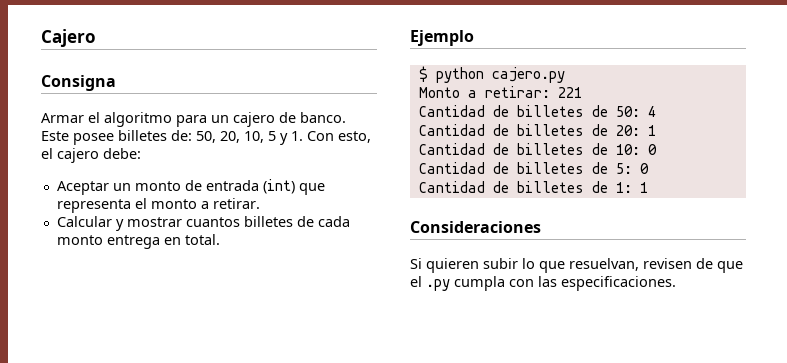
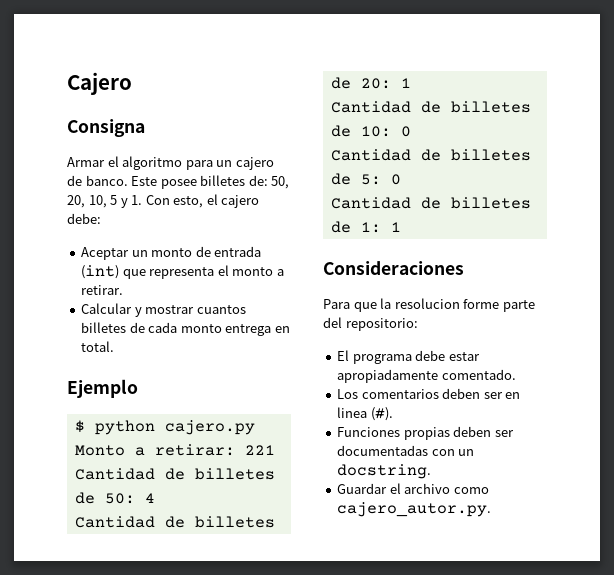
- Si quieren subir lo que resuelvan, revisen de que el .py cumpla con las especificaciones.
+ Para que la resolucion forme parte del repositorio:
+ El programa debe estar apropiadamente comentado.
+ Los comentarios deben ser en linea (#).
+ Funciones propias deben ser documentadas con un docstring.
+ Guardar el archivo como cajero_autor.py.

